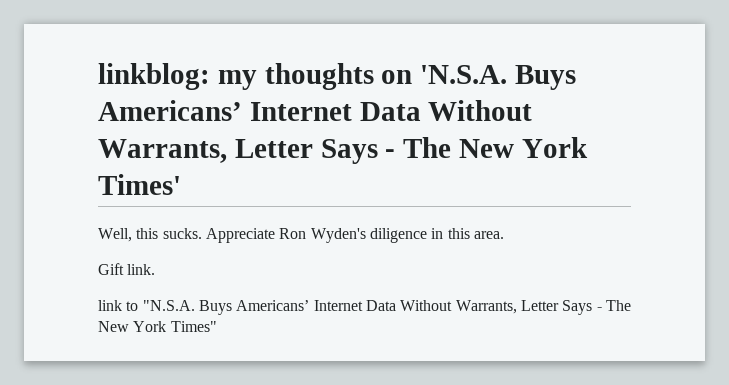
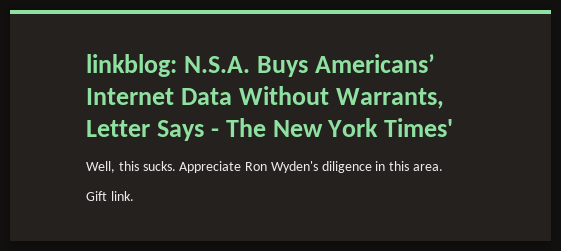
- linkblog: my thoughts on 'N.S.A. Buys Americans’ Internet Data Without Warrants, Letter Says - The New York Times'
+ linkblog: N.S.A. Buys Americans’ Internet Data Without Warrants, Letter Says - The New York Times'
- link to "N.S.A. Buys Americans’ Internet Data Without Warrants, Letter Says - The New York Times"

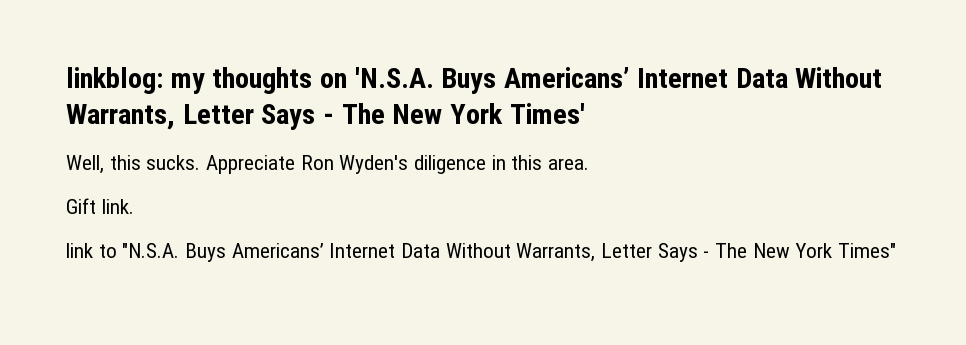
- linkblog: N.S.A. Buys Americans’ Internet Data Without Warrants, Letter Says - The New York Times'
+ linkblog: my thoughts on 'N.S.A. Buys Americans’ Internet Data Without Warrants, Letter Says - The New York Times'
+ link to "N.S.A. Buys Americans’ Internet Data Without Warrants, Letter Says - The New York Times"

